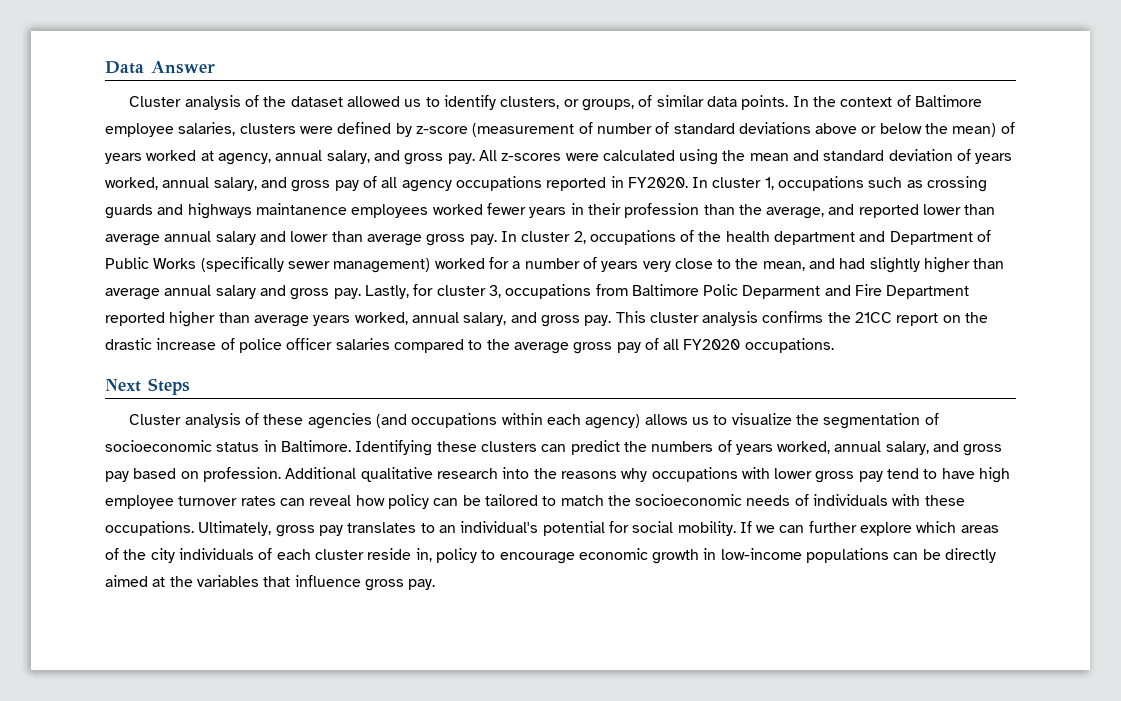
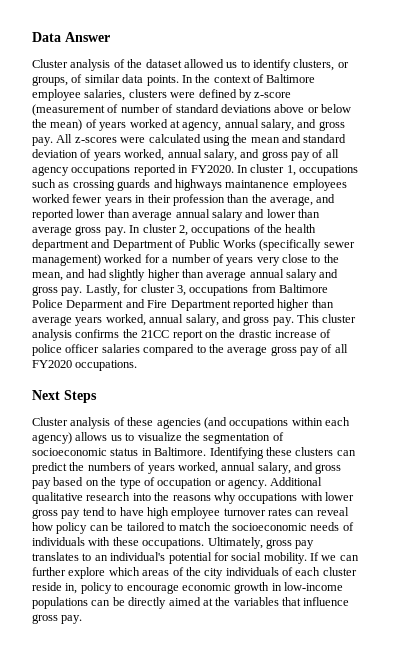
- Lastly, for cluster 3, occupations from Baltimore Polic Deparment and Fire Department reported higher than average years worked, annual salary, and gross pay.
+ Lastly, for cluster 3, occupations from Baltimore Police Deparment and Fire Department reported higher than average years worked, annual salary, and gross pay.
- Identifying these clusters can predict the numbers of years worked, annual salary, and gross pay based on profession.
+ Identifying these clusters can predict the numbers of years worked, annual salary, and gross pay based on the type of occupation or agency.

